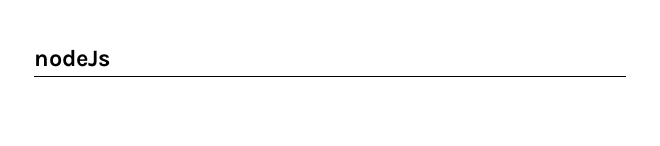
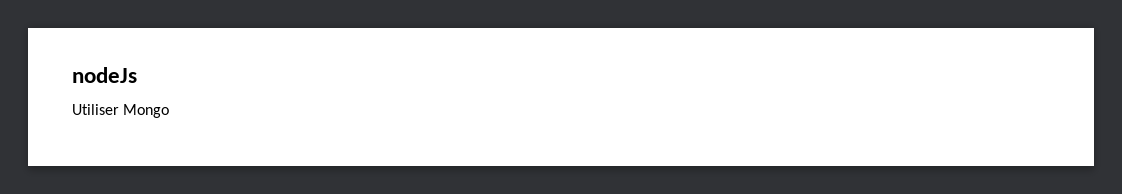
+ Utiliser Mongo

